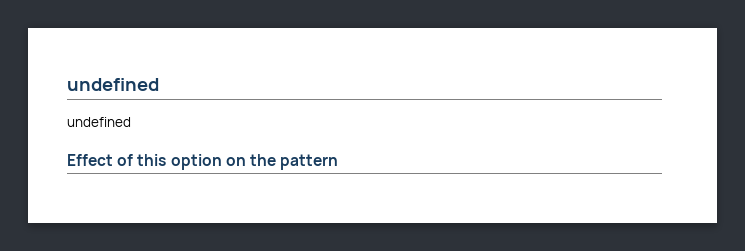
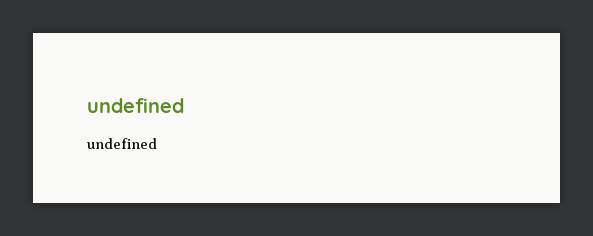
- Effect of this option on the pattern

